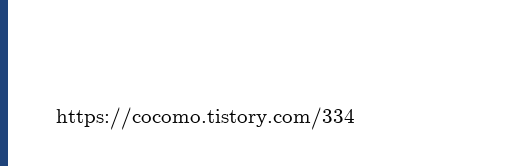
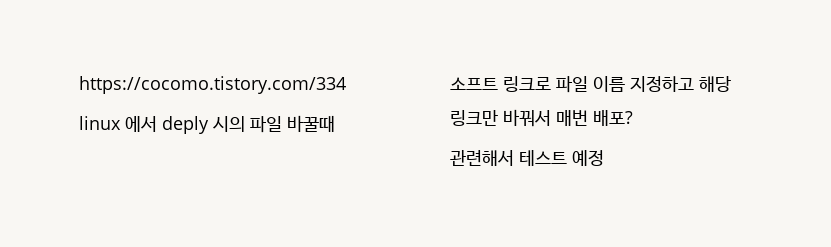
+ linux 에서 deply 시의 파일 바꿀때
+ 소프트 링크로 파일 이름 지정하고 해당 링크만 바꿔서 매번 배포?
+ 관련해서 테스트 예정

